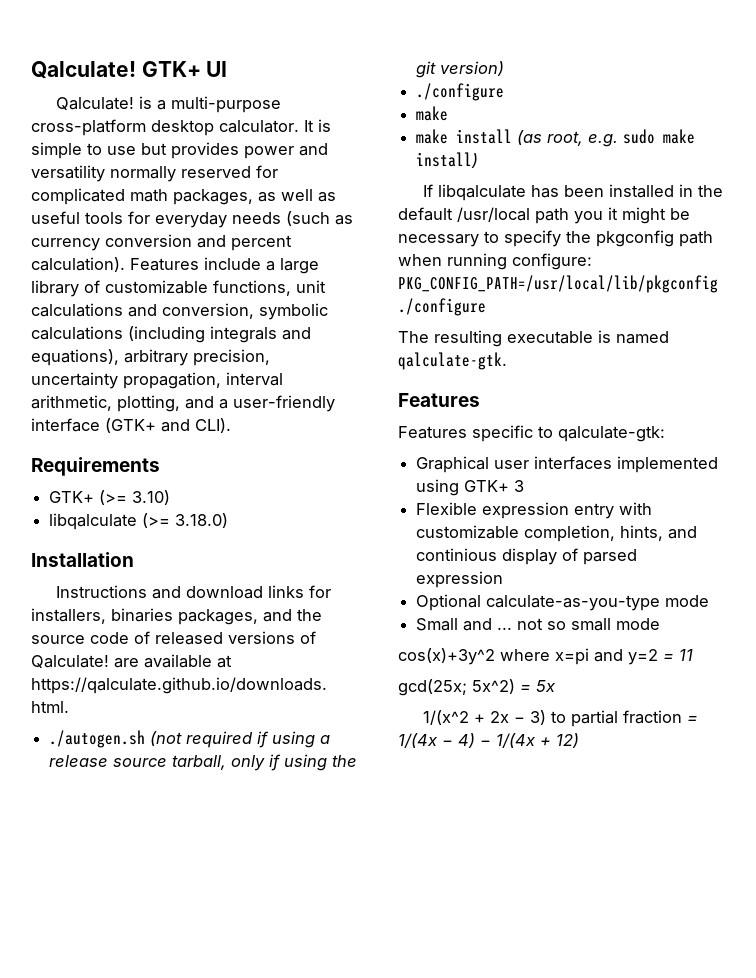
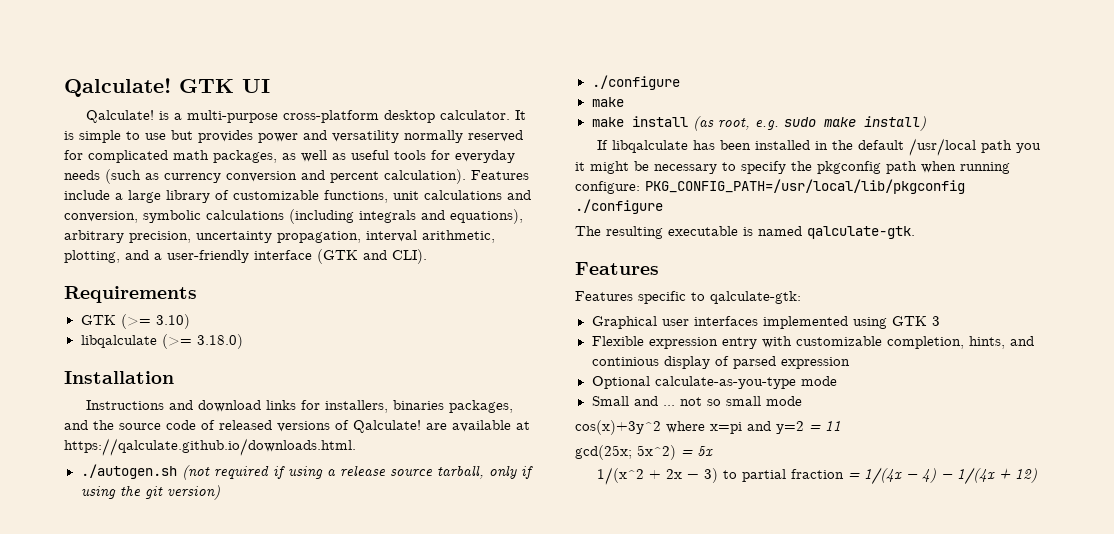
- Qalculate! GTK+ UI
+ Qalculate! GTK UI
- Features include a large library of customizable functions, unit calculations and conversion, symbolic calculations (including integrals and equations), arbitrary precision, uncertainty propagation, interval arithmetic, plotting, and a user-friendly interface (GTK+ and CLI).
+ Features include a large library of customizable functions, unit calculations and conversion, symbolic calculations (including integrals and equations), arbitrary precision, uncertainty propagation, interval arithmetic, plotting, and a user-friendly interface (GTK and CLI).
- GTK+ (>= 3.10)
+ GTK (>= 3.10)
- Graphical user interfaces implemented using GTK+ 3
+ Graphical user interfaces implemented using GTK 3

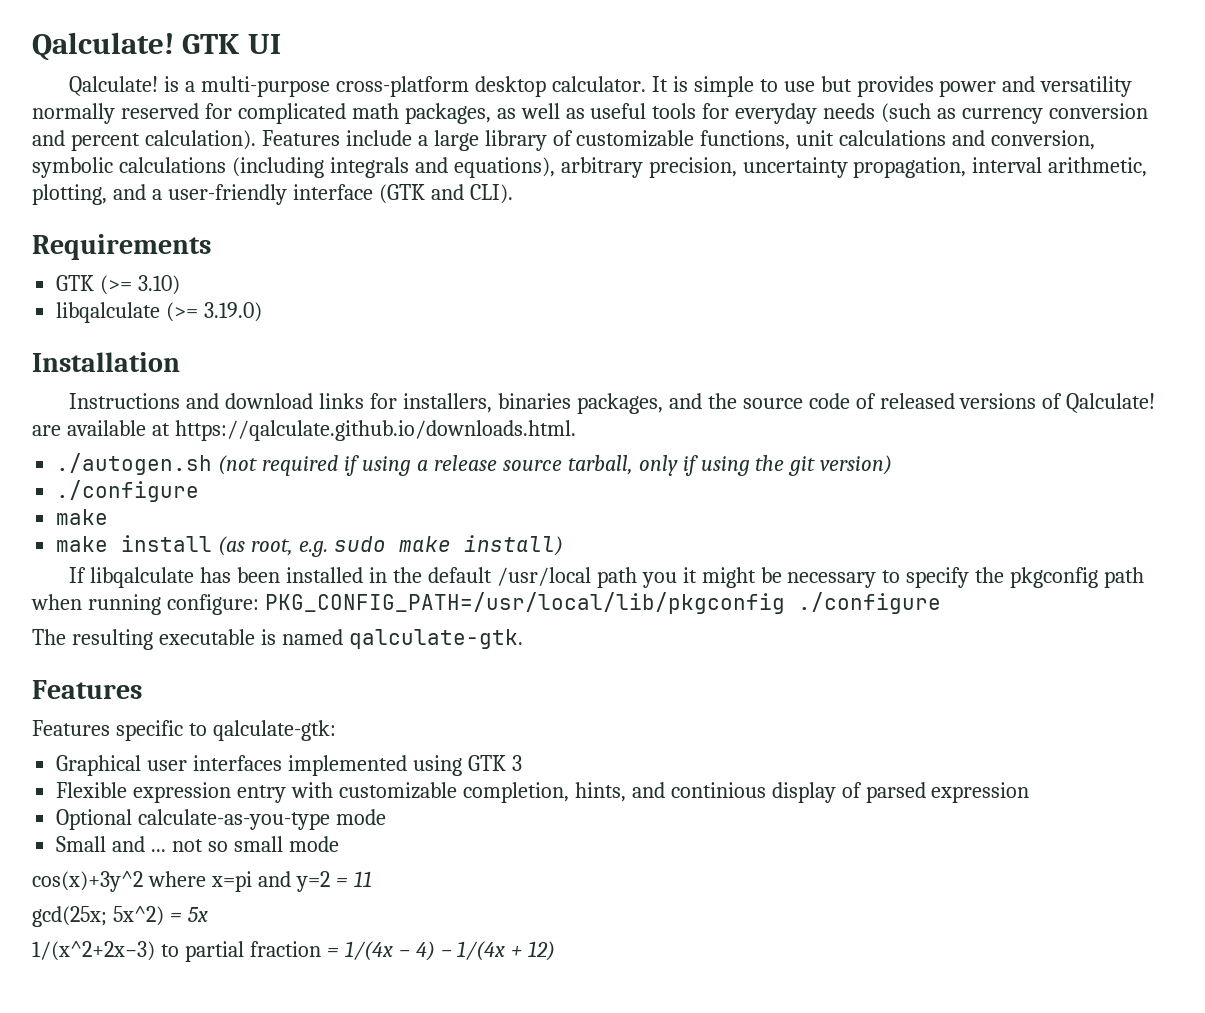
- libqalculate (>= 3.18.0)
+ libqalculate (>= 3.19.0)
- 1/(x^2 + 2x − 3) to partial fraction = 1/(4x − 4) − 1/(4x + 12)
+ 1/(x^2+2x−3) to partial fraction = 1/(4x − 4) − 1/(4x + 12)

